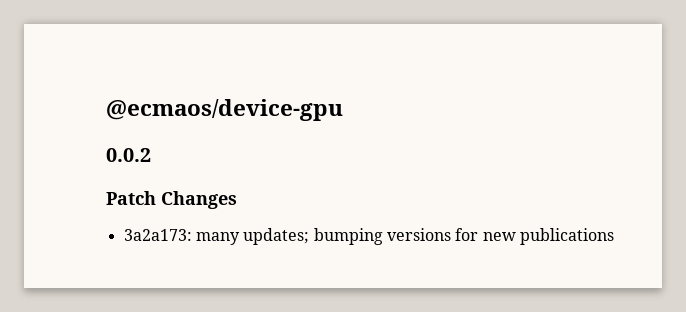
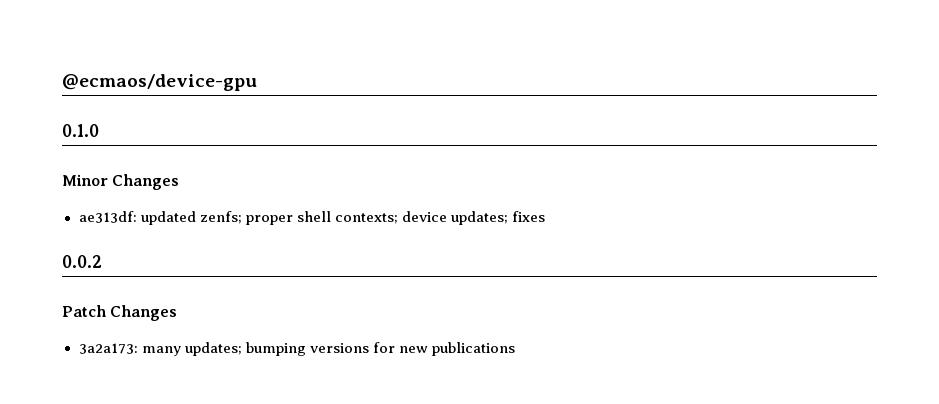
+ 0.1.0
+ Minor Changes
+ ae313df: updated zenfs; proper shell contexts; device updates; fixes

